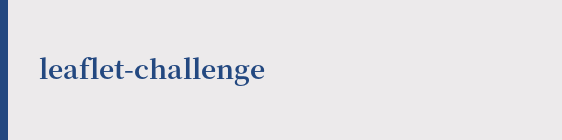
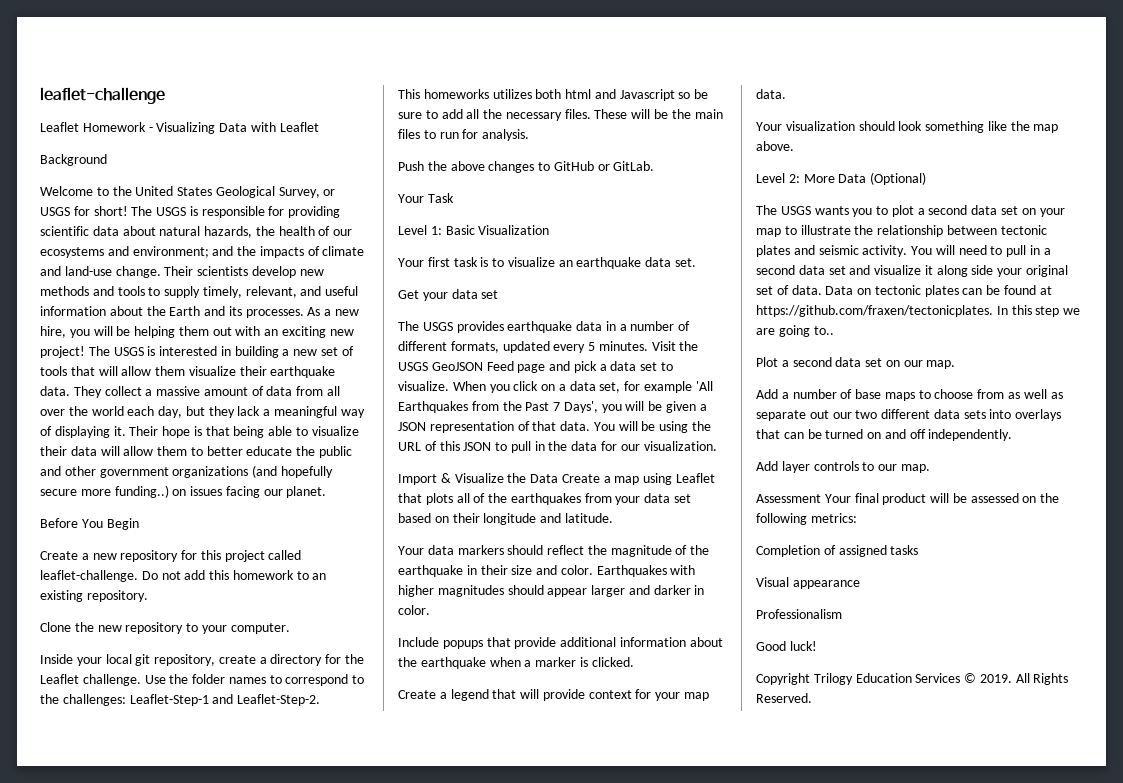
+ Leaflet Homework - Visualizing Data with Leaflet
+ Background
+ Welcome to the United States Geological Survey, or USGS for short! The USGS is responsible for providing scientific data about natural hazards, the health of our ecosystems and environment; and the impacts of climate and land-use change. Their scientists develop new methods and tools to supply timely, relevant, and useful information about the Earth and its processes. As a new hire, you will be helping them out with an exciting new project! The USGS is interested in building a new set of tools that will allow them visualize their earthquake data. They collect a massive amount of data from all over the world each day, but they lack a meaningful way of displaying it. Their hope is that being able to visualize their data will allow them to better educate the public and other government organizations (and hopefully secure more funding..) on issues facing our planet.
+ Before You Begin
+ Create a new repository for this project called leaflet-challenge. Do not add this homework to an existing repository.
+ Clone the new repository to your computer.
+ Inside your local git repository, create a directory for the Leaflet challenge. Use the folder names to correspond to the challenges: Leaflet-Step-1 and Leaflet-Step-2.
+ This homeworks utilizes both html and Javascript so be sure to add all the necessary files. These will be the main files to run for analysis.
+ Push the above changes to GitHub or GitLab.
+ Your Task
+ Level 1: Basic Visualization
+ Your first task is to visualize an earthquake data set.
+ Get your data set
+ The USGS provides earthquake data in a number of different formats, updated every 5 minutes. Visit the USGS GeoJSON Feed page and pick a data set to visualize. When you click on a data set, for example 'All Earthquakes from the Past 7 Days', you will be given a JSON representation of that data. You will be using the URL of this JSON to pull in the data for our visualization.
+ Import & Visualize the Data Create a map using Leaflet that plots all of the earthquakes from your data set based on their longitude and latitude.
+ Your data markers should reflect the magnitude of the earthquake in their size and color. Earthquakes with higher magnitudes should appear larger and darker in color.
+ Include popups that provide additional information about the earthquake when a marker is clicked.
+ Create a legend that will provide context for your map data.
+ Your visualization should look something like the map above.
+ Level 2: More Data (Optional)
+ The USGS wants you to plot a second data set on your map to illustrate the relationship between tectonic plates and seismic activity. You will need to pull in a second data set and visualize it along side your original set of data. Data on tectonic plates can be found at https://github.com/fraxen/tectonicplates. In this step we are going to..
+ Plot a second data set on our map.
+ Add a number of base maps to choose from as well as separate out our two different data sets into overlays that can be turned on and off independently.
+ Add layer controls to our map.
+ Assessment Your final product will be assessed on the following metrics:
+ Completion of assigned tasks
+ Visual appearance
+ Professionalism
+ Good luck!
+ Copyright Trilogy Education Services © 2019. All Rights Reserved.

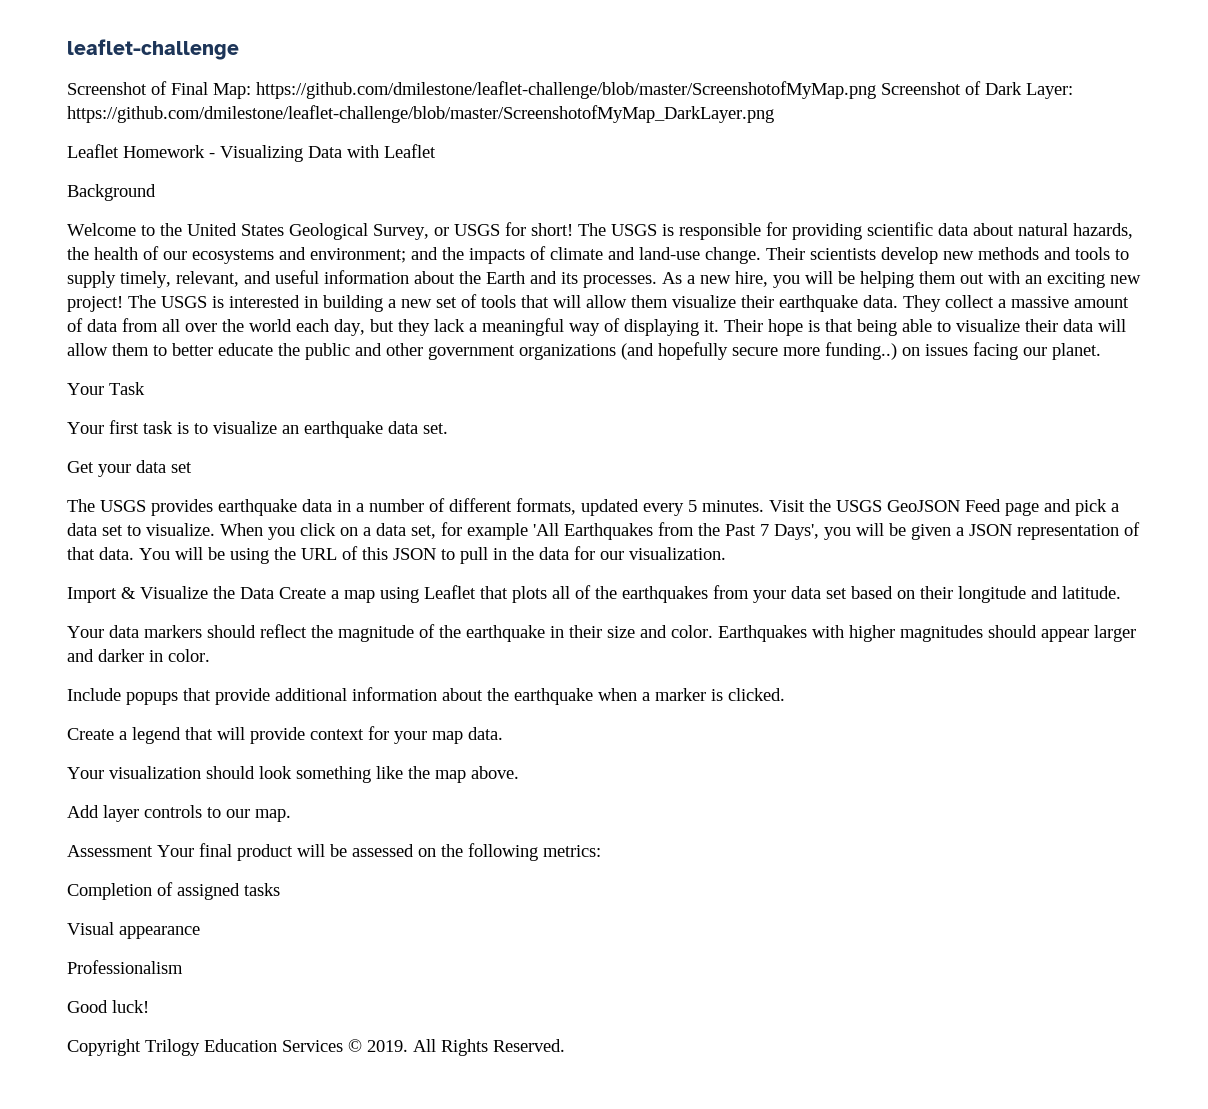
+ Screenshot of Final Map: https://github.com/dmilestone/leaflet-challenge/blob/master/ScreenshotofMyMap.png Screenshot of Dark Layer: https://github.com/dmilestone/leaflet-challenge/blob/master/ScreenshotofMyMap_DarkLayer.png
- Before You Begin
- Create a new repository for this project called leaflet-challenge. Do not add this homework to an existing repository.
- Clone the new repository to your computer.
- Inside your local git repository, create a directory for the Leaflet challenge. Use the folder names to correspond to the challenges: Leaflet-Step-1 and Leaflet-Step-2.
- This homeworks utilizes both html and Javascript so be sure to add all the necessary files. These will be the main files to run for analysis.
- Push the above changes to GitHub or GitLab.
  Your Task
- Level 1: Basic Visualization
- Level 2: More Data (Optional)
- The USGS wants you to plot a second data set on your map to illustrate the relationship between tectonic plates and seismic activity. You will need to pull in a second data set and visualize it along side your original set of data. Data on tectonic plates can be found at https://github.com/fraxen/tectonicplates. In this step we are going to..
- Plot a second data set on our map.
- Add a number of base maps to choose from as well as separate out our two different data sets into overlays that can be turned on and off independently.

